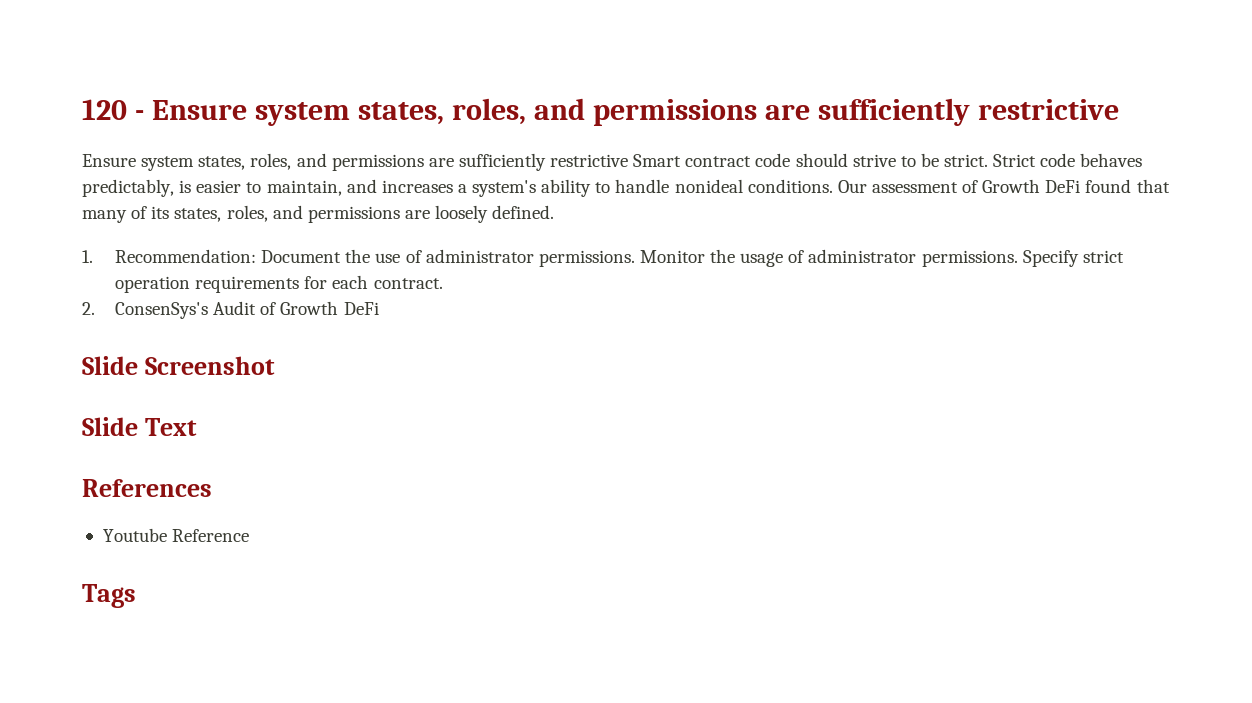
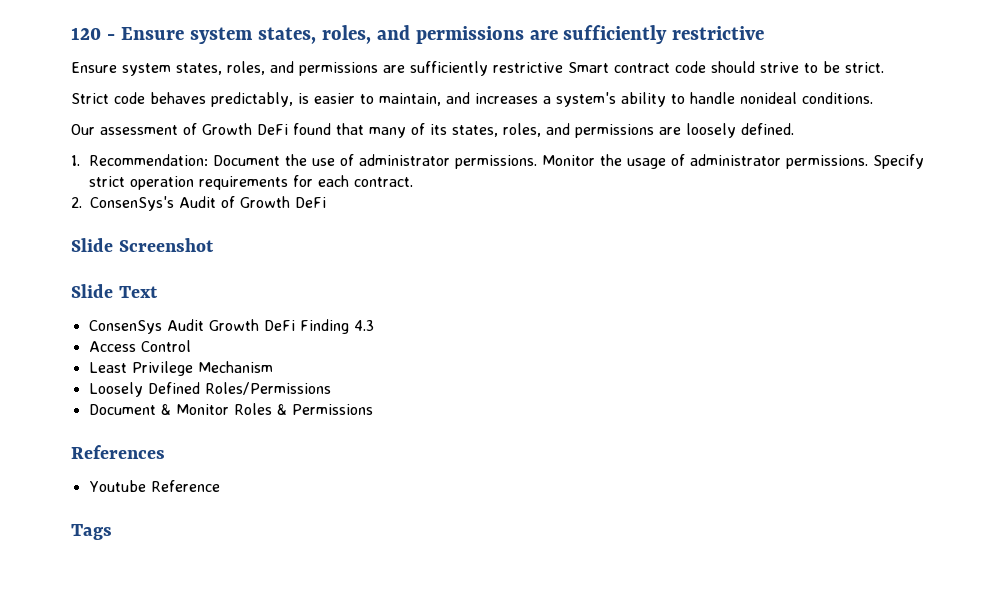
- Ensure system states, roles, and permissions are sufficiently restrictive Smart contract code should strive to be strict. Strict code behaves predictably, is easier to maintain, and increases a system's ability to handle nonideal conditions. Our assessment of Growth DeFi found that many of its states, roles, and permissions are loosely defined.
+ Ensure system states, roles, and permissions are sufficiently restrictive Smart contract code should strive to be strict.
+ Strict code behaves predictably, is easier to maintain, and increases a system's ability to handle nonideal conditions.
+ Our assessment of Growth DeFi found that many of its states, roles, and permissions are loosely defined.
+ ConsenSys Audit Growth DeFi Finding 4.3
+ Access Control
+ Least Privilege Mechanism
+ Loosely Defined Roles/Permissions
+ Document & Monitor Roles & Permissions

